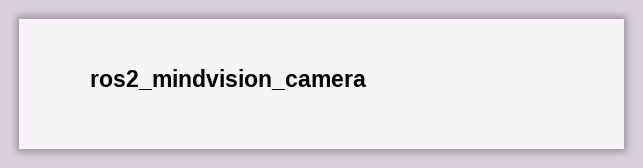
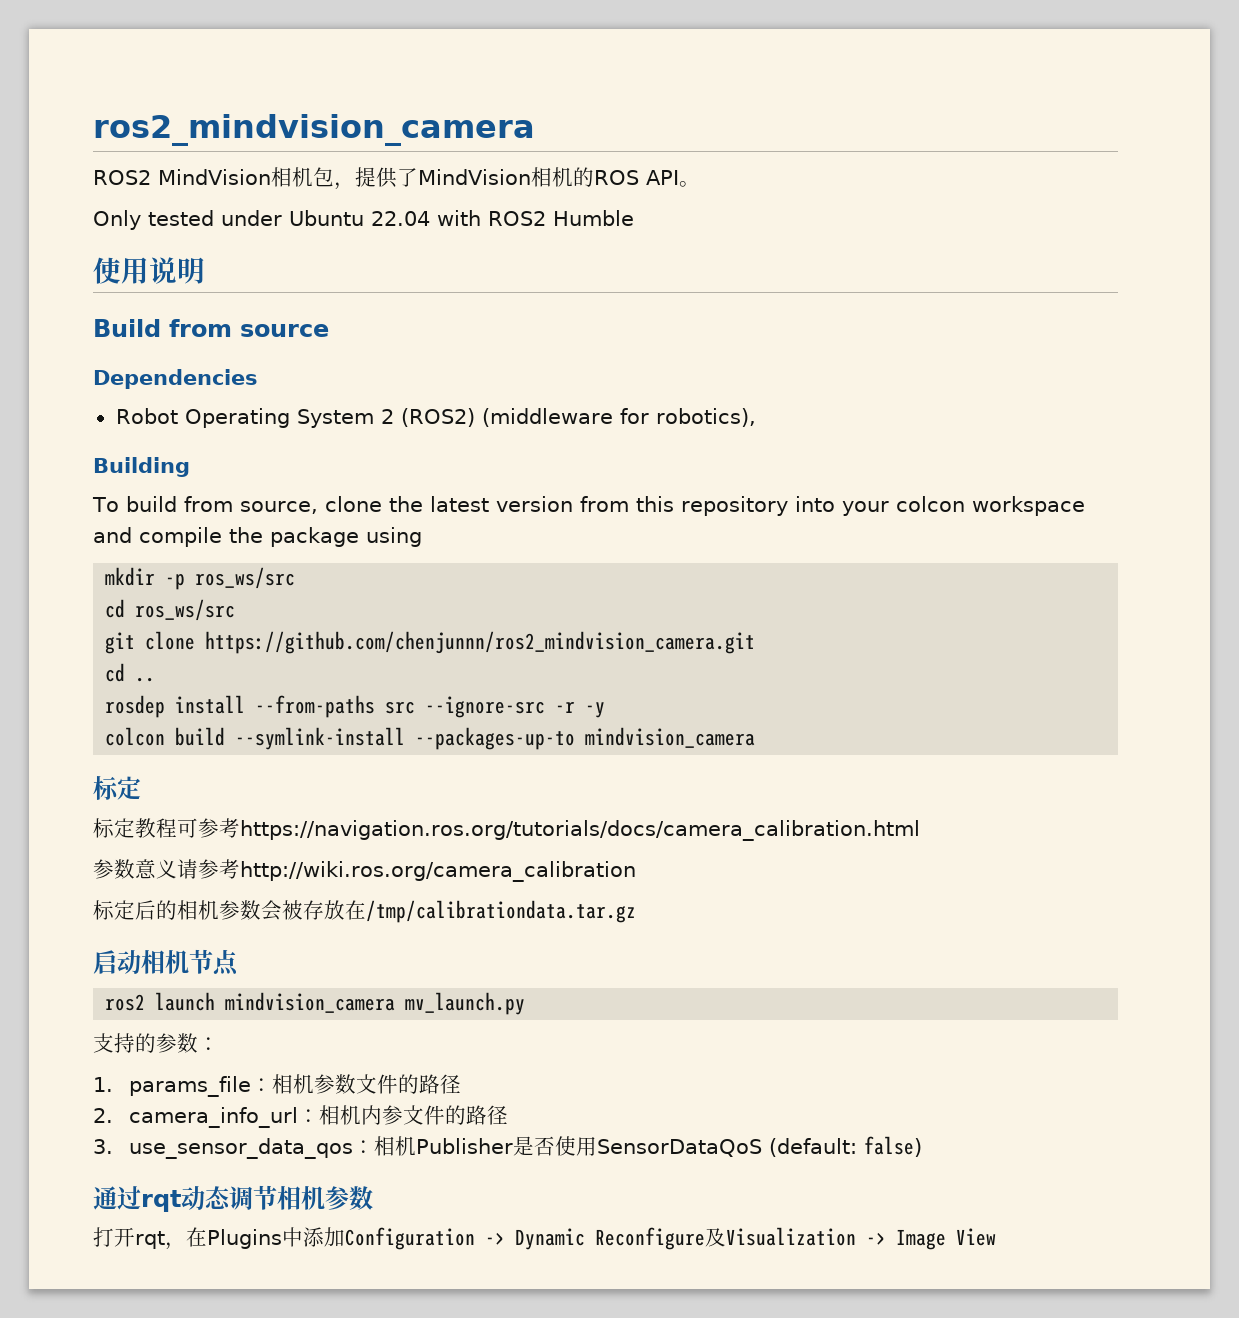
+ ROS2 MindVision相机包，提供了MindVision相机的ROS API。
+ Only tested under Ubuntu 22.04 with ROS2 Humble
+ 使用说明
+ Build from source
+ Dependencies
+ Robot Operating System 2 (ROS2) (middleware for robotics),
+ Building
+ To build from source, clone the latest version from this repository into your colcon workspace and compile the package using
+ mkdir -p ros_ws/src
+ cd ros_ws/src
+ git clone https://github.com/chenjunnn/ros2_mindvision_camera.git
+ cd ..
+ rosdep install --from-paths src --ignore-src -r -y
+ colcon build --symlink-install --packages-up-to mindvision_camera
+ 标定
+ 标定教程可参考https://navigation.ros.org/tutorials/docs/camera_calibration.html
+ 参数意义请参考http://wiki.ros.org/camera_calibration
+ 标定后的相机参数会被存放在/tmp/calibrationdata.tar.gz
+ 启动相机节点
+ ros2 launch mindvision_camera mv_launch.py
+ 支持的参数：
+ 1. params_file：相机参数文件的路径
+ 2. camera_info_url：相机内参文件的路径
+ 3. use_sensor_data_qos：相机Publisher是否使用SensorDataQoS (default: false)
+ 通过rqt动态调节相机参数
+ 打开rqt，在Plugins中添加Configuration -> Dynamic Reconfigure及Visualization -> Image View

